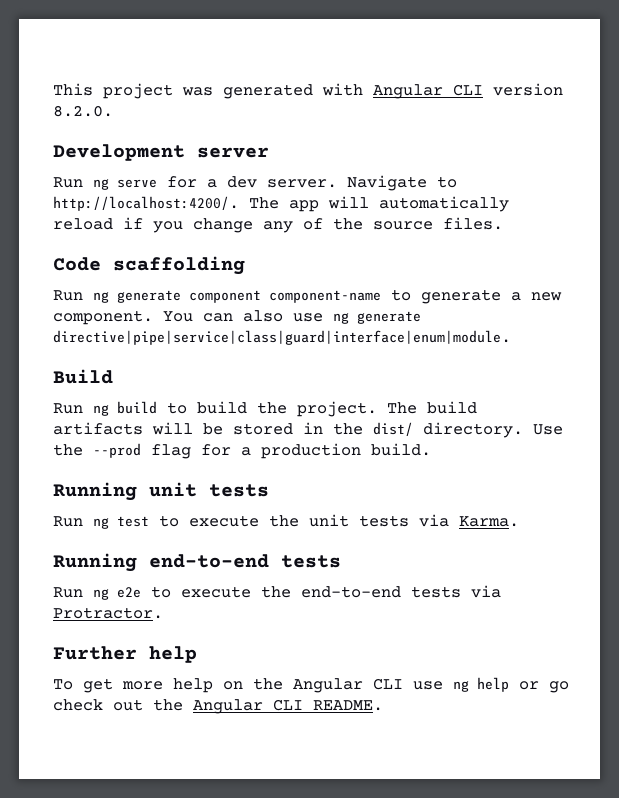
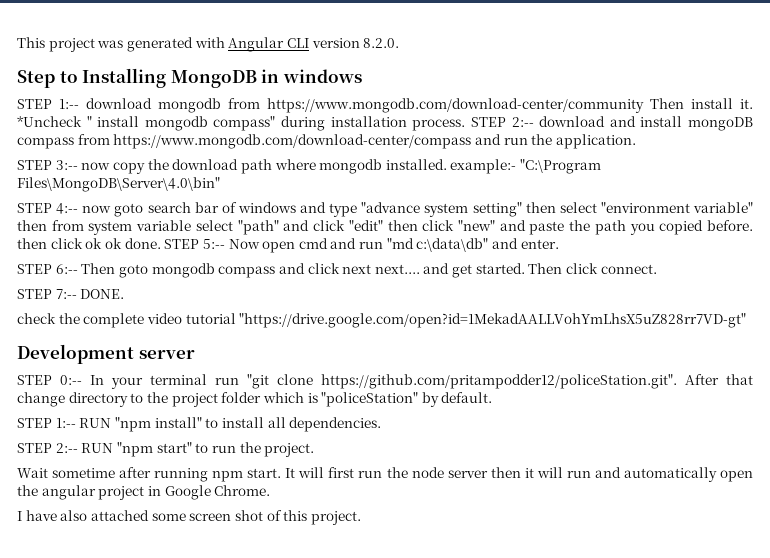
+ Step to Installing MongoDB in windows
+ STEP 1:-- download mongodb from https://www.mongodb.com/download-center/community Then install it. *Uncheck " install mongodb compass" during installation process. STEP 2:-- download and install mongoDB compass from https://www.mongodb.com/download-center/compass and run the application.
+ STEP 3:-- now copy the download path where mongodb installed. example:- "C:\Program Files\MongoDB\Server\4.0\bin"
+ STEP 4:-- now goto search bar of windows and type "advance system setting" then select "environment variable" then from system variable select "path" and click "edit" then click "new" and paste the path you copied before. then click ok ok done. STEP 5:-- Now open cmd and run "md c:\data\db" and enter.
+ STEP 6:-- Then goto mongodb compass and click next next.... and get started. Then click connect.
+ STEP 7:-- DONE.
+ check the complete video tutorial "https://drive.google.com/open?id=1MekadAALLVohYmLhsX5uZ828rr7VD-gt"
  Development server
- Run ng serve for a dev server. Navigate to http://localhost:4200/. The app will automatically reload if you change any of the source files.
- Code scaffolding
- Run ng generate component component-name to generate a new component. You can also use ng generate directive|pipe|service|class|guard|interface|enum|module.
- Build
- Run ng build to build the project. The build artifacts will be stored in the dist/ directory. Use the --prod flag for a production build.
- Running unit tests
- Run ng test to execute the unit tests via Karma.
- Running end-to-end tests
- Run ng e2e to execute the end-to-end tests via Protractor.
- Further help
- To get more help on the Angular CLI use ng help or go check out the Angular CLI README.
+ STEP 0:-- In your terminal run "git clone https://github.com/pritampodder12/policeStation.git". After that change directory to the project folder which is "policeStation" by default.
+ STEP 1:-- RUN "npm install" to install all dependencies.
+ STEP 2:-- RUN "npm start" to run the project.
+ Wait sometime after running npm start. It will first run the node server then it will run and automatically open the angular project in Google Chrome.
+ I have also attached some screen shot of this project.

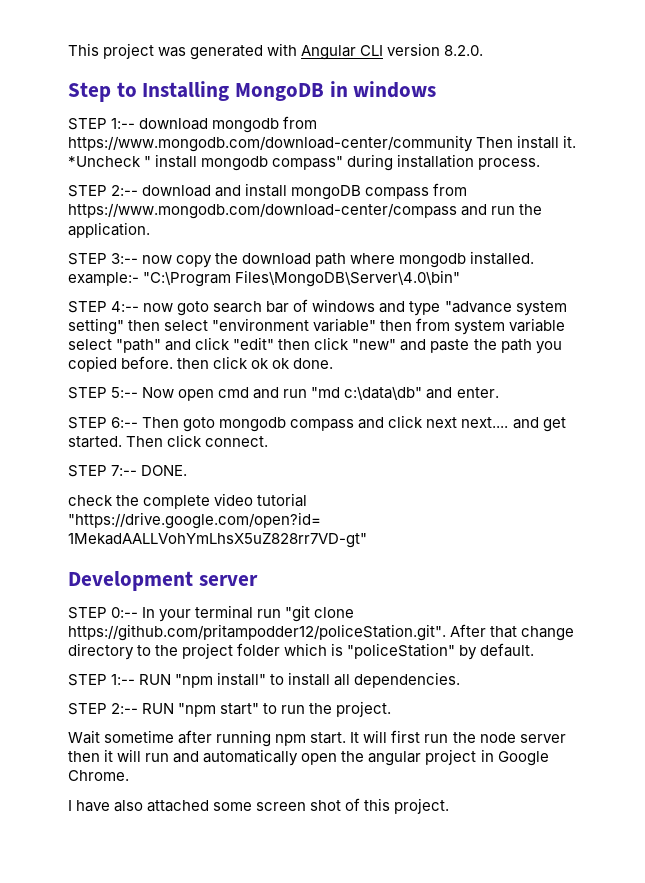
- *Uncheck " install mongodb compass" during installation process. STEP 2:-- download and install mongoDB compass from https://www.mongodb.com/download-center/compass and run the application.
+ *Uncheck " install mongodb compass" during installation process.
+ STEP 2:-- download and install mongoDB compass from https://www.mongodb.com/download-center/compass and run the application.
- STEP 4:-- now goto search bar of windows and type "advance system setting" then select "environment variable" then from system variable select "path" and click "edit" then click "new" and paste the path you copied before. then click ok ok done. STEP 5:-- Now open cmd and run "md c:\data\db" and enter.
+ STEP 4:-- now goto search bar of windows and type "advance system setting" then select "environment variable" then from system variable select "path" and click "edit" then click "new" and paste the path you copied before. then click ok ok done.
+ STEP 5:-- Now open cmd and run "md c:\data\db" and enter.

